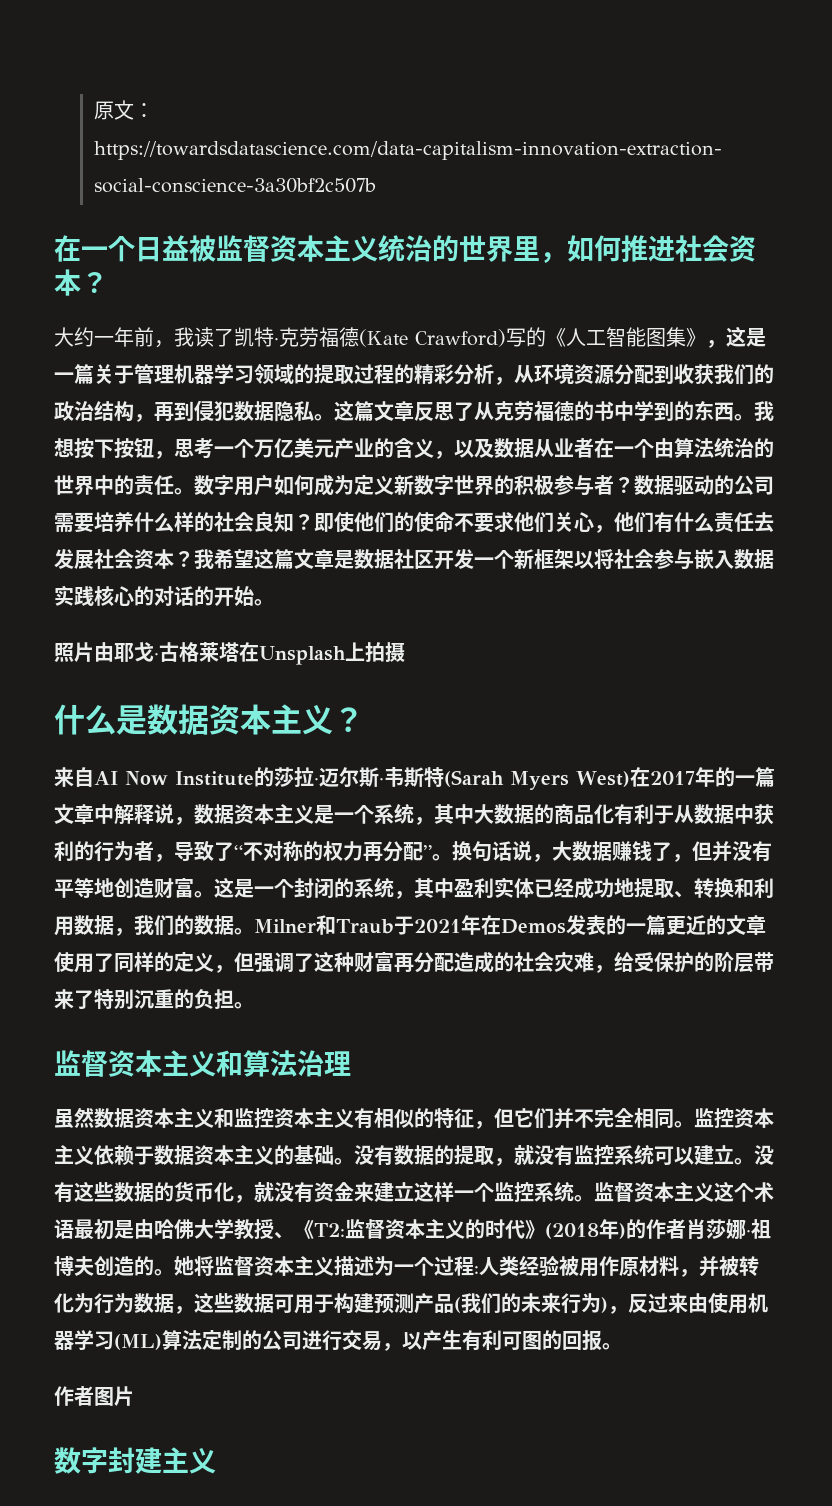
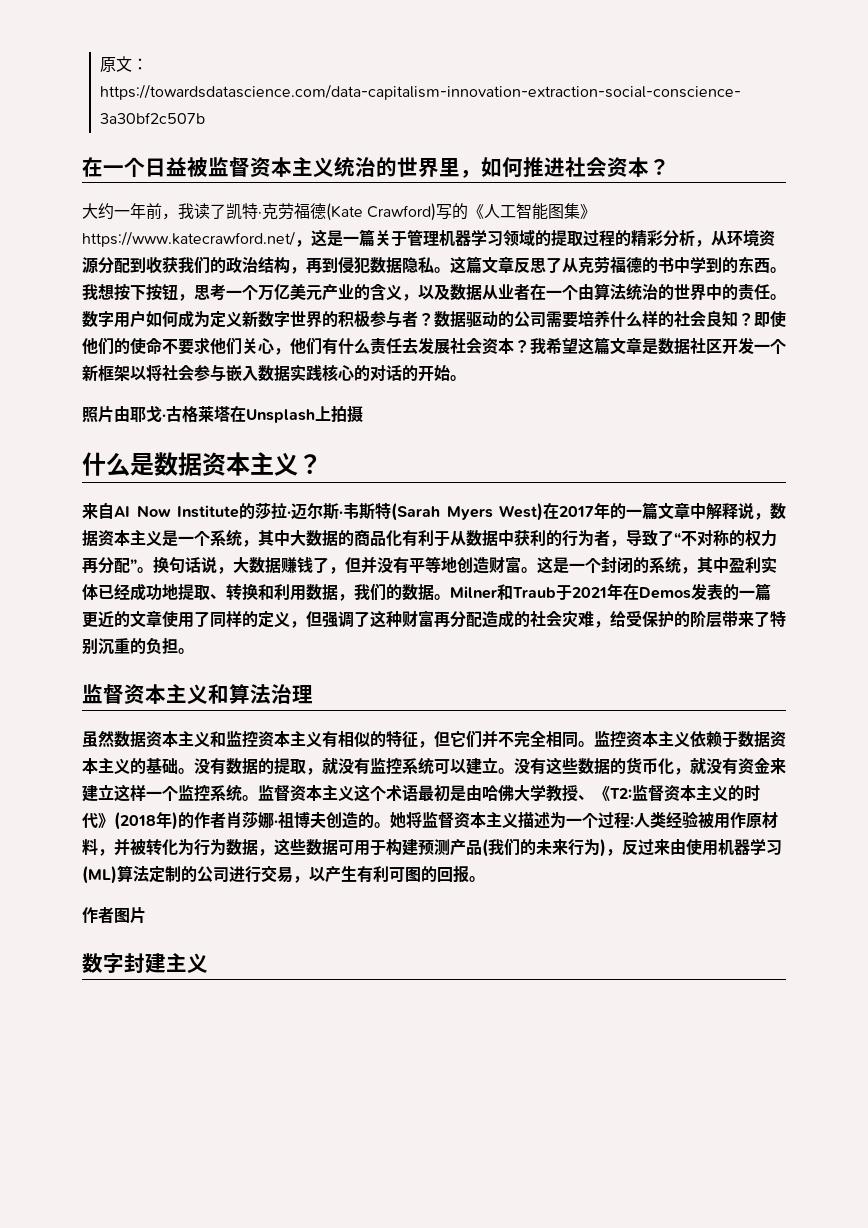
- 大约一年前，我读了凯特·克劳福德(Kate Crawford)写的《人工智能图集》，这是一篇关于管理机器学习领域的提取过程的精彩分析，从环境资源分配到收获我们的政治结构，再到侵犯数据隐私。
+ 大约一年前，我读了凯特·克劳福德(Kate Crawford)写的《人工智能图集》https://www.katecrawford.net/，这是一篇关于管理机器学习领域的提取过程的精彩分析，从环境资源分配到收获我们的政治结构，再到侵犯数据隐私。

